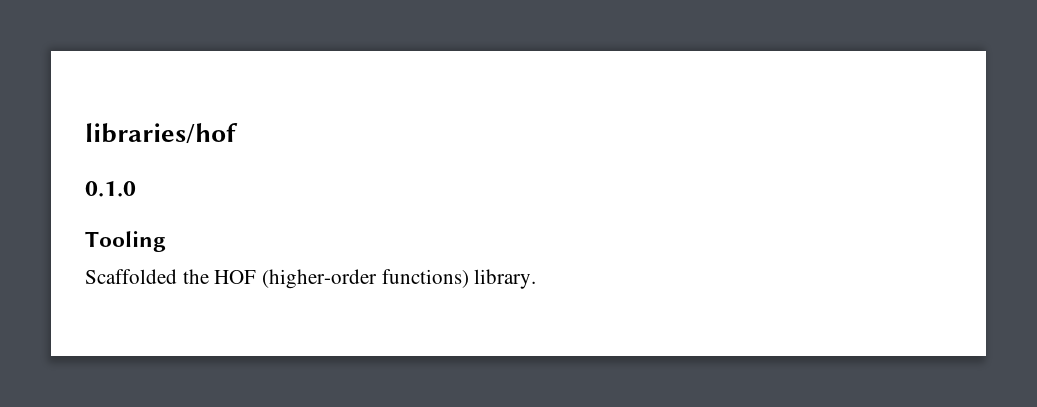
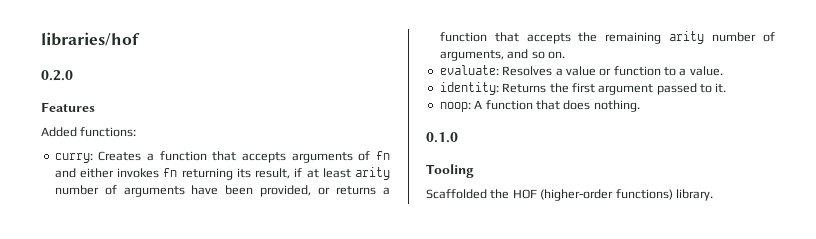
+ 0.2.0
+ Features
+ Added functions:
+ curry: Creates a function that accepts arguments of fn and either invokes fn returning its result, if at least arity number of arguments have been provided, or returns a function that accepts the remaining arity number of arguments, and so on.
+ evaluate: Resolves a value or function to a value.
+ identity: Returns the first argument passed to it.
+ noop: A function that does nothing.

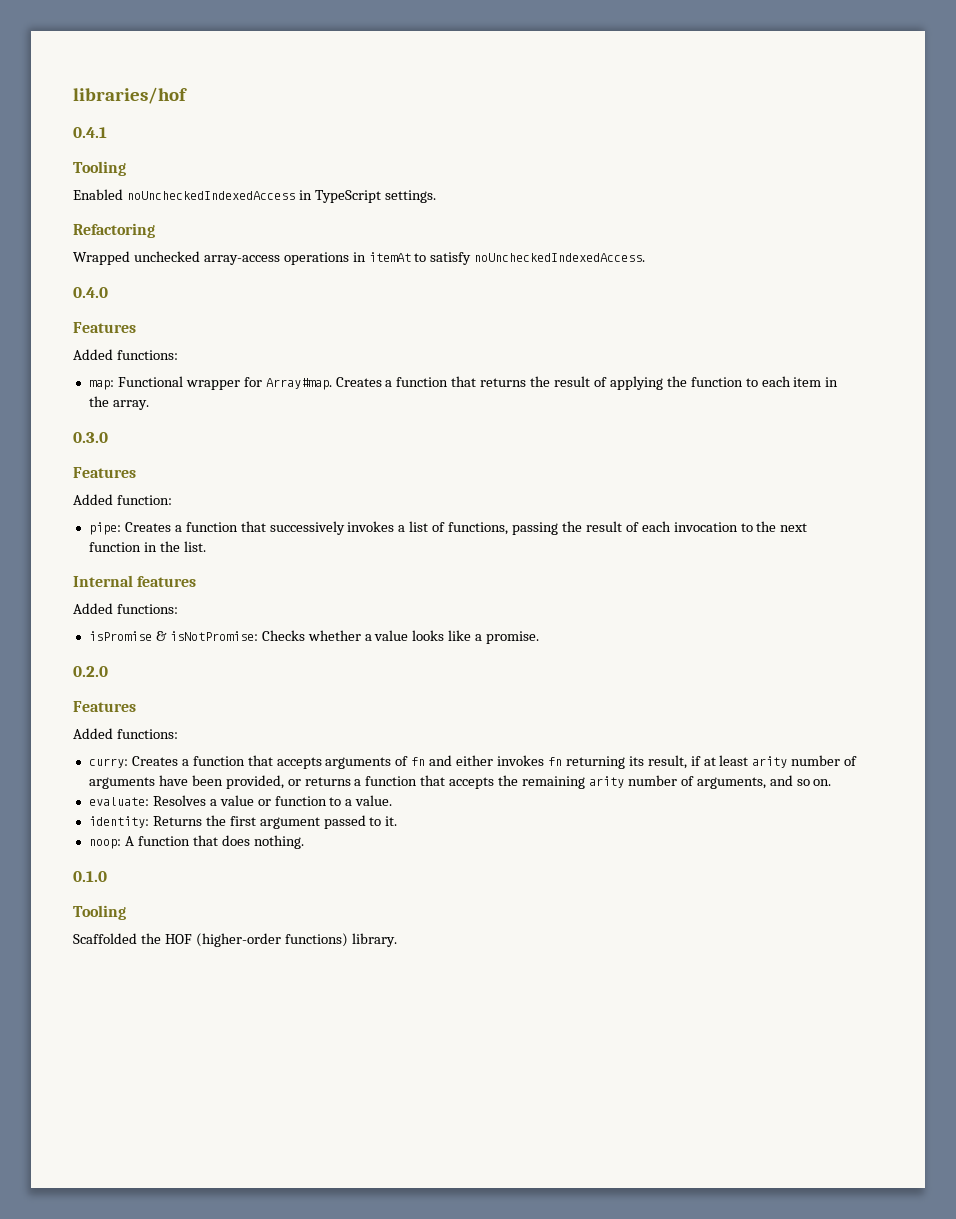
+ 0.4.1
+ Tooling
+ Enabled noUncheckedIndexedAccess in TypeScript settings.
+ Refactoring
+ Wrapped unchecked array-access operations in itemAt to satisfy noUncheckedIndexedAccess.
+ 0.4.0
+ Features
+ Added functions:
+ map: Functional wrapper for Array#map. Creates a function that returns the result of applying the function to each item in the array.
+ 0.3.0
+ Features
+ Added function:
+ pipe: Creates a function that successively invokes a list of functions, passing the result of each invocation to the next function in the list.
+ Internal features
+ Added functions:
+ isPromise & isNotPromise: Checks whether a value looks like a promise.

